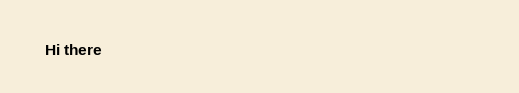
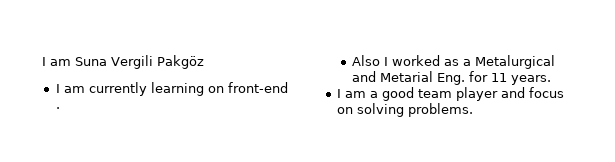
- Hi there
+ I am Suna Vergili Pakgöz
+ I am currently learning on front-end .
+ Also I worked as a Metalurgical and Metarial Eng. for 11 years.
+ I am a good team player and focus on solving problems.

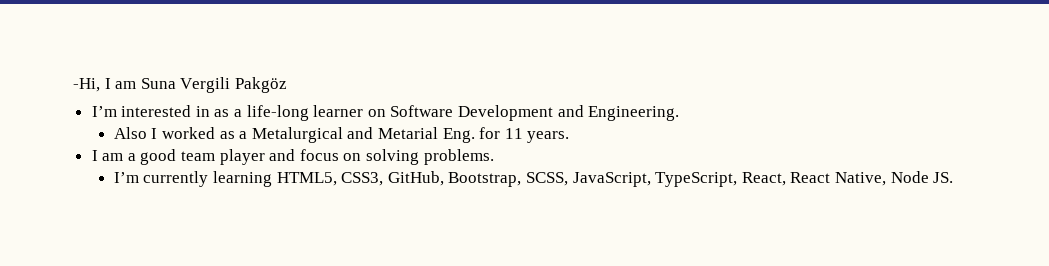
- I am Suna Vergili Pakgöz
+ -Hi, I am Suna Vergili Pakgöz
- I am currently learning on front-end .
+ I’m interested in as a life-long learner on Software Development and Engineering.
+ I’m currently learning HTML5, CSS3, GitHub, Bootstrap, SCSS, JavaScript, TypeScript, React, React Native, Node JS.

